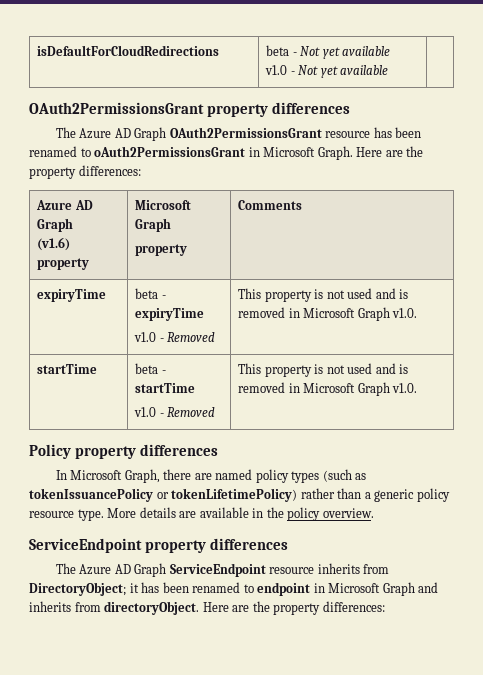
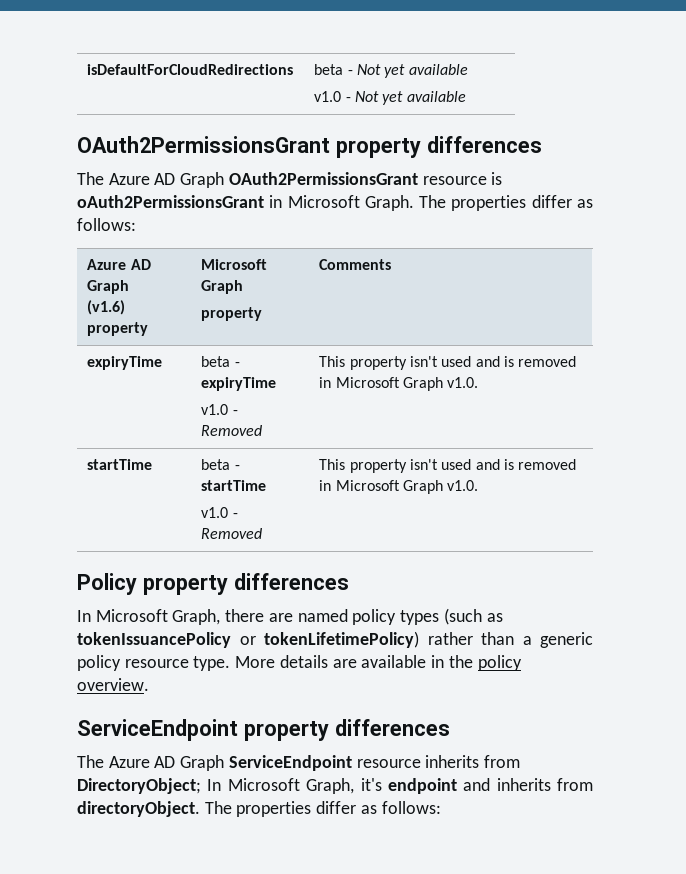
- The Azure AD Graph OAuth2PermissionsGrant resource has been renamed to oAuth2PermissionsGrant in Microsoft Graph. Here are the property differences:
+ The Azure AD Graph OAuth2PermissionsGrant resource is oAuth2PermissionsGrant in Microsoft Graph. The properties differ as follows:
  expiryTime | beta - expiryTime
- v1.0 - Removed | This property is not used and is removed in Microsoft Graph v1.0.
+ v1.0 - Removed | This property isn't used and is removed in Microsoft Graph v1.0.
  startTime | beta - startTime
- v1.0 - Removed | This property is not used and is removed in Microsoft Graph v1.0.
+ v1.0 - Removed | This property isn't used and is removed in Microsoft Graph v1.0.
- The Azure AD Graph ServiceEndpoint resource inherits from DirectoryObject; it has been renamed to endpoint in Microsoft Graph and inherits from directoryObject. Here are the property differences:
+ The Azure AD Graph ServiceEndpoint resource inherits from DirectoryObject; In Microsoft Graph, it's endpoint and inherits from directoryObject. The properties differ as follows:

